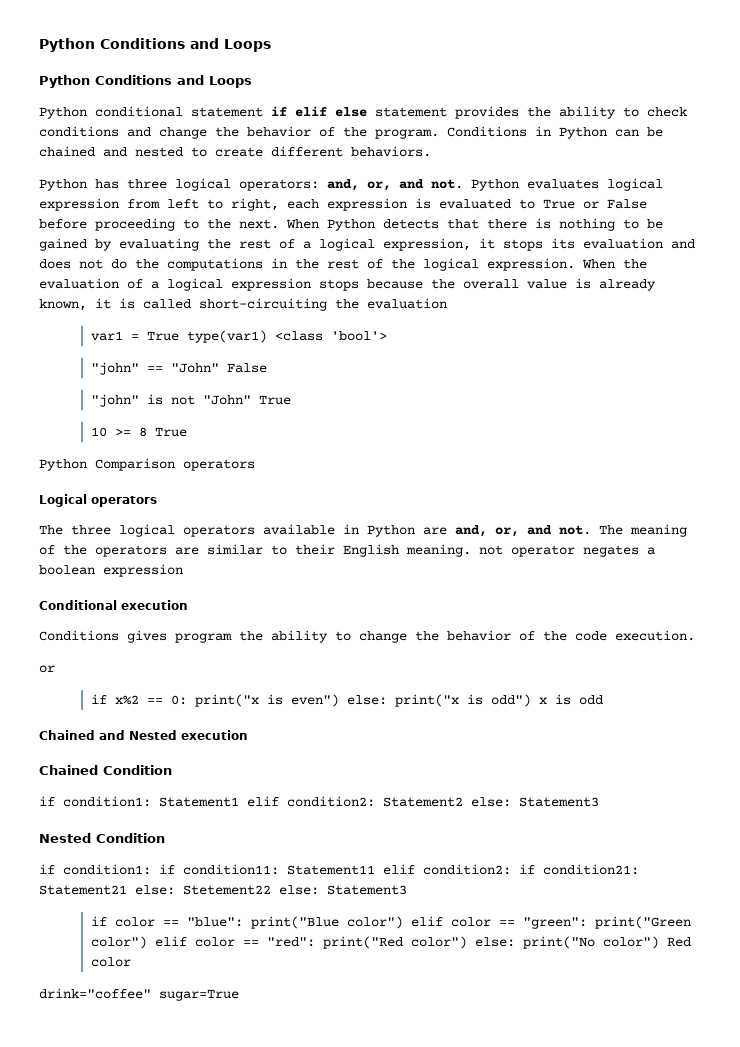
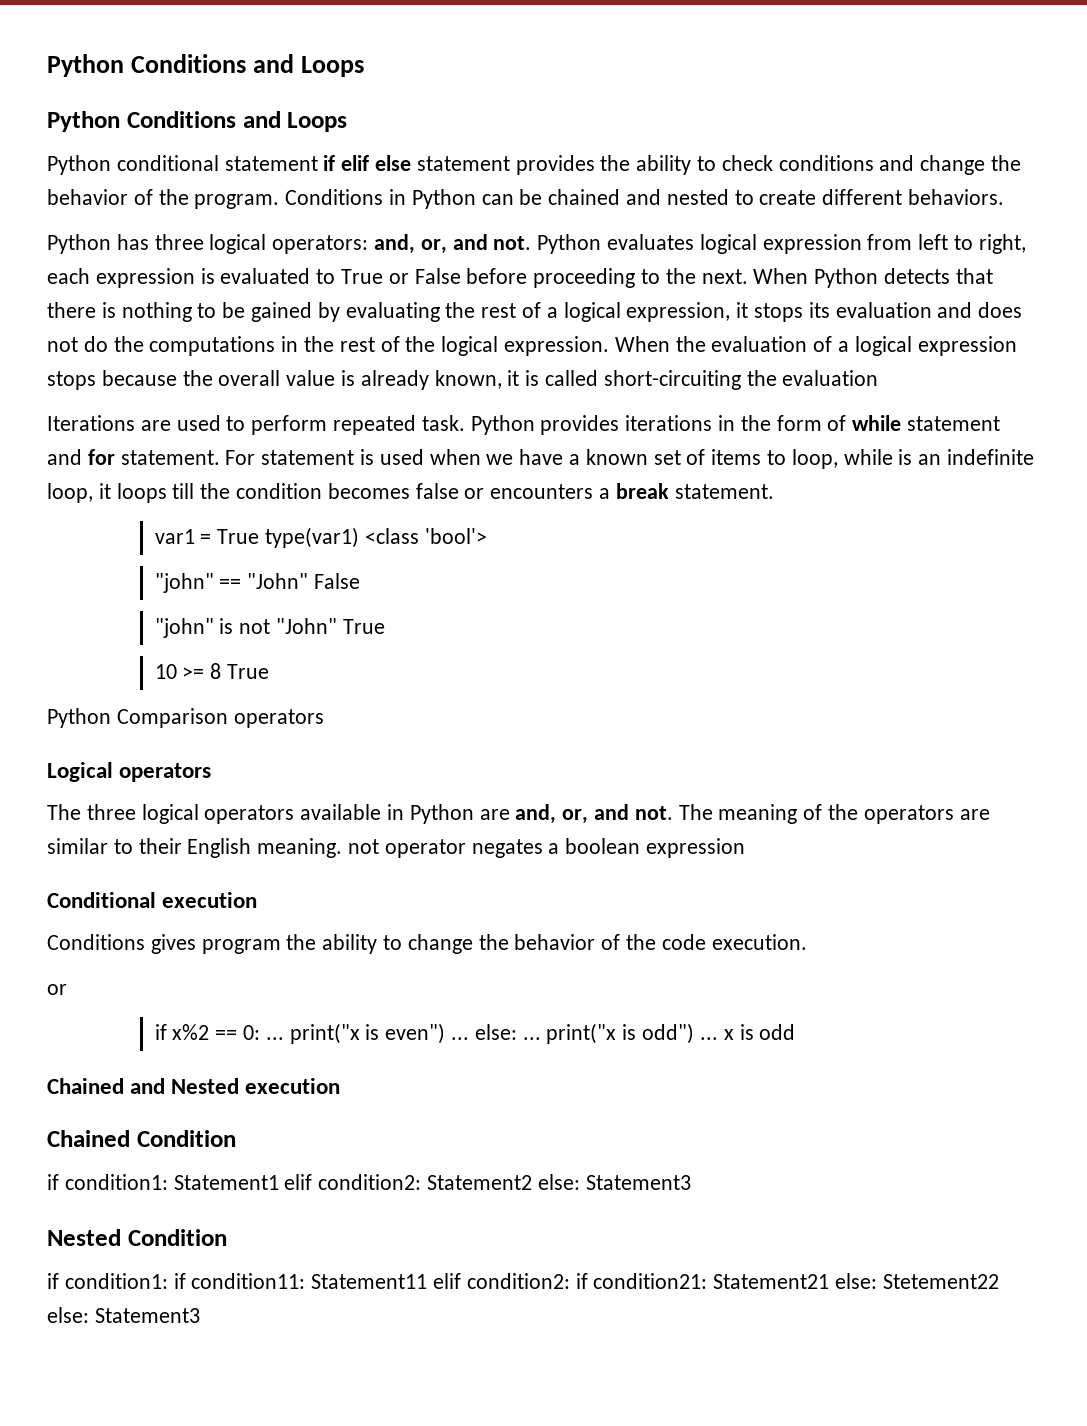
+ Iterations are used to perform repeated task. Python provides iterations in the form of while statement and for statement. For statement is used when we have a known set of items to loop, while is an indefinite loop, it loops till the condition becomes false or encounters a break statement.
- if x%2 == 0: print("x is even") else: print("x is odd") x is odd
+ if x%2 == 0: ... print("x is even") ... else: ... print("x is odd") ... x is odd
- if color == "blue": print("Blue color") elif color == "green": print("Green color") elif color == "red": print("Red color") else: print("No color") Red color
- drink="coffee" sugar=True

